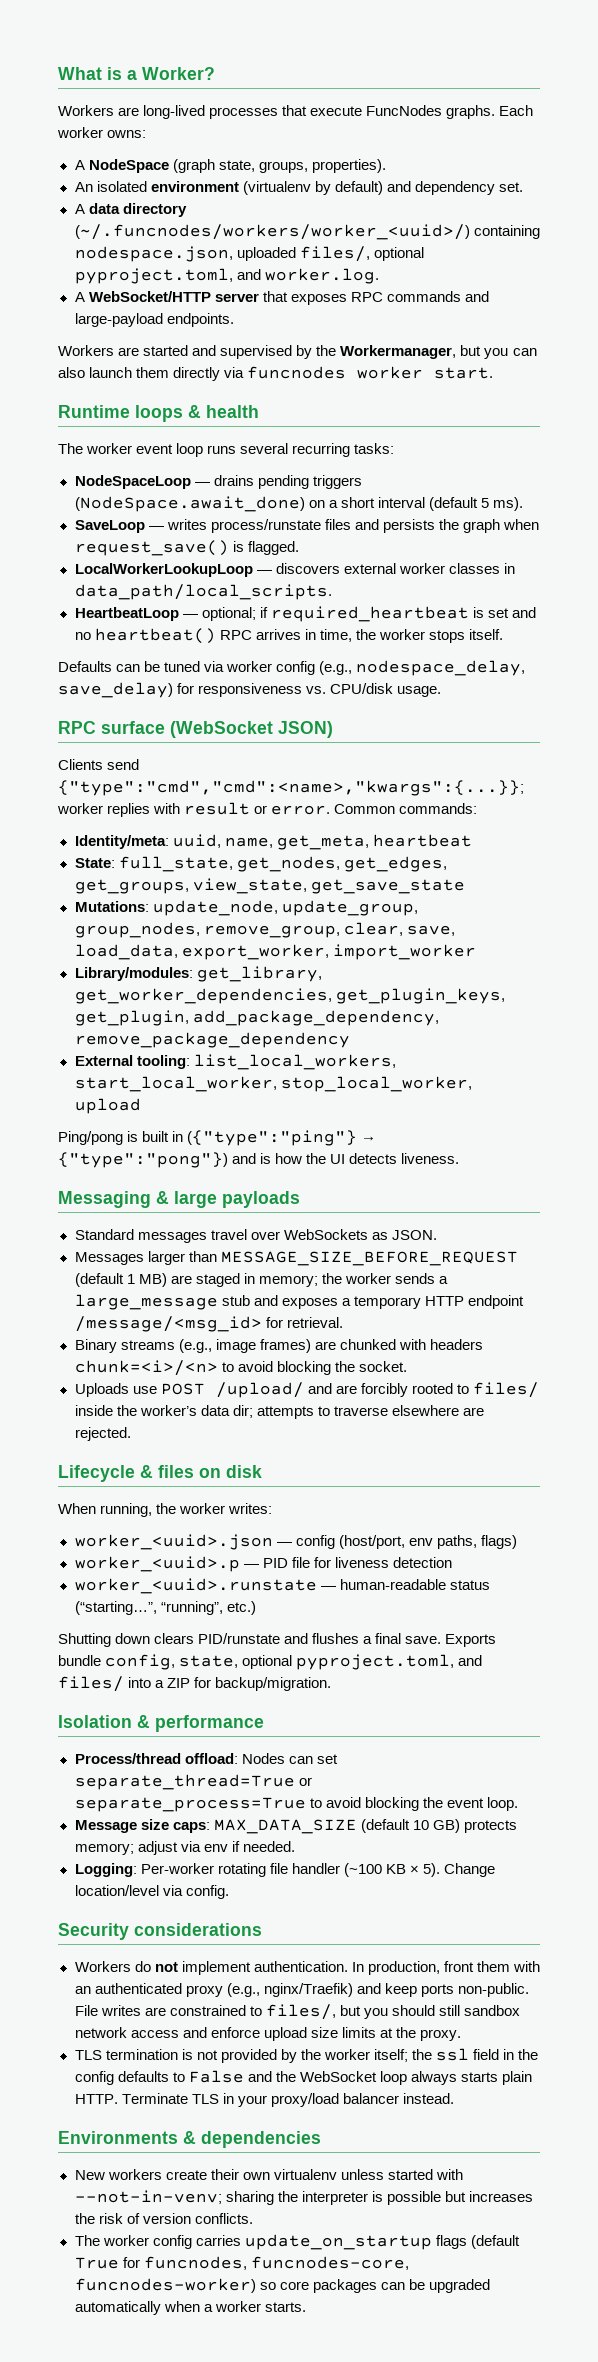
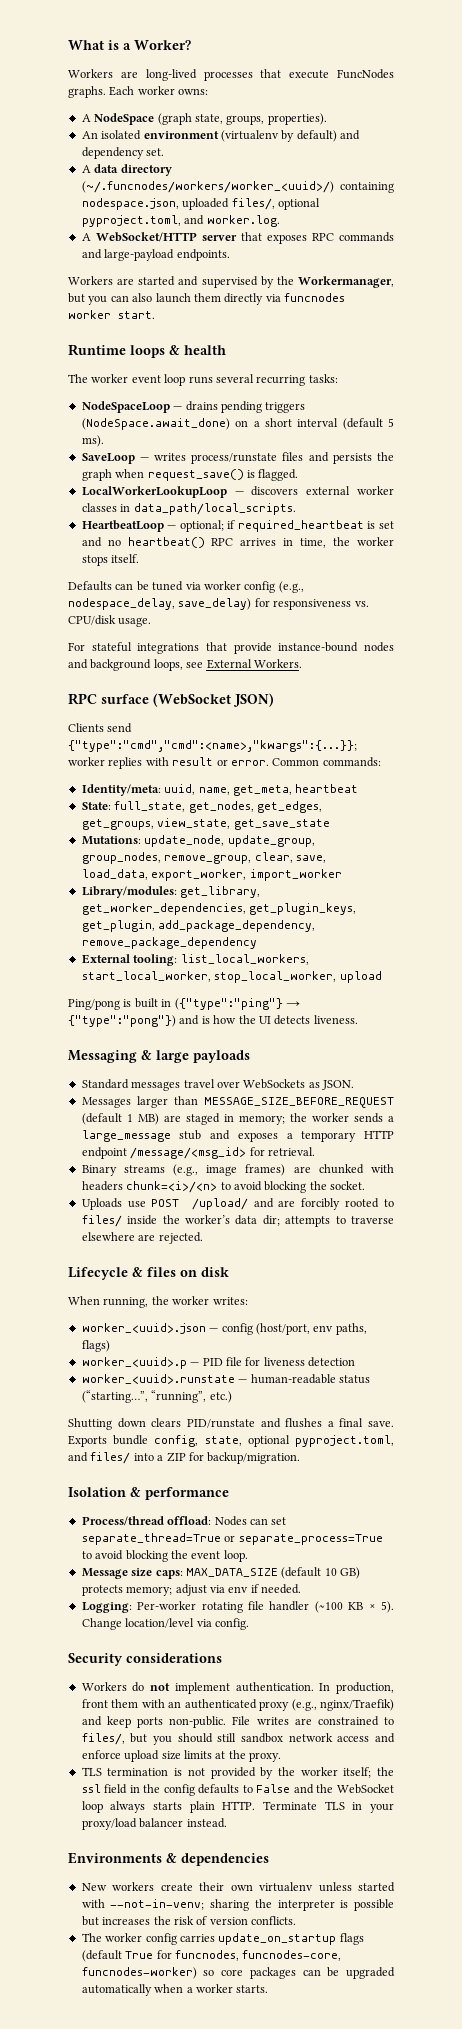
+ For stateful integrations that provide instance-bound nodes and background loops, see External Workers.

